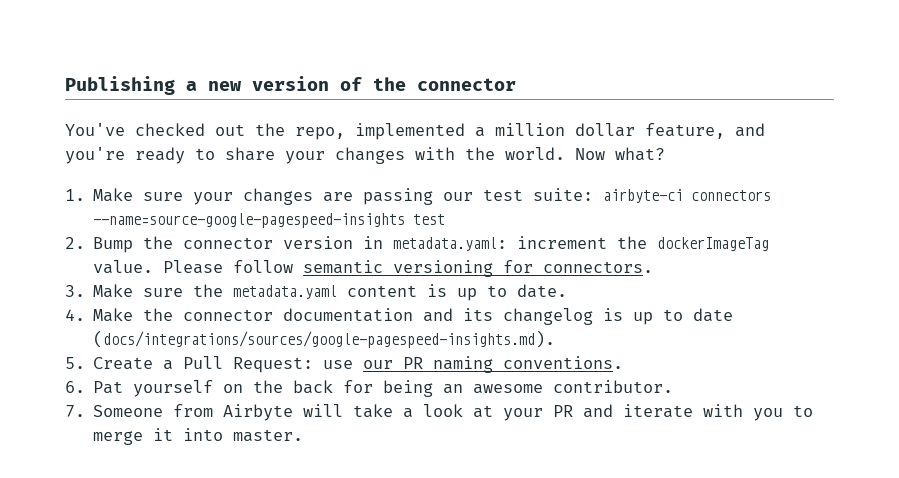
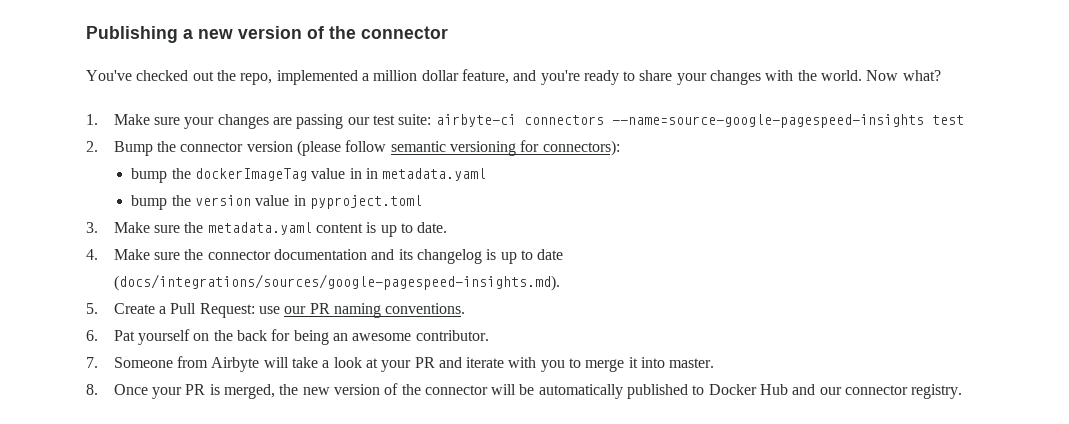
- 2. Bump the connector version in metadata.yaml: increment the dockerImageTag value. Please follow semantic versioning for connectors.
+ 2. Bump the connector version (please follow semantic versioning for connectors):
+ bump the dockerImageTag value in in metadata.yaml
+ bump the version value in pyproject.toml
- 4. Make the connector documentation and its changelog is up to date (docs/integrations/sources/google-pagespeed-insights.md).
+ 4. Make sure the connector documentation and its changelog is up to date (docs/integrations/sources/google-pagespeed-insights.md).
+ 8. Once your PR is merged, the new version of the connector will be automatically published to Docker Hub and our connector registry.

